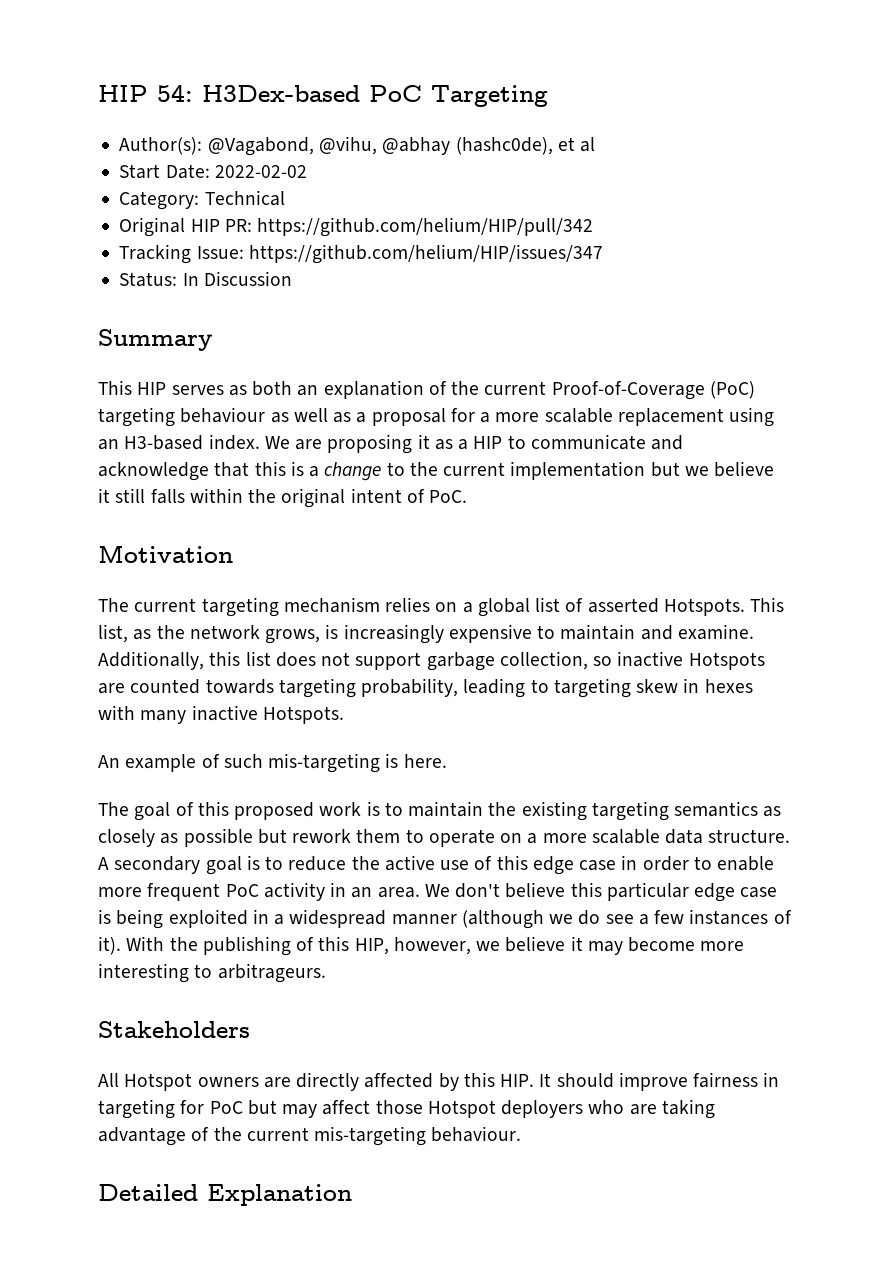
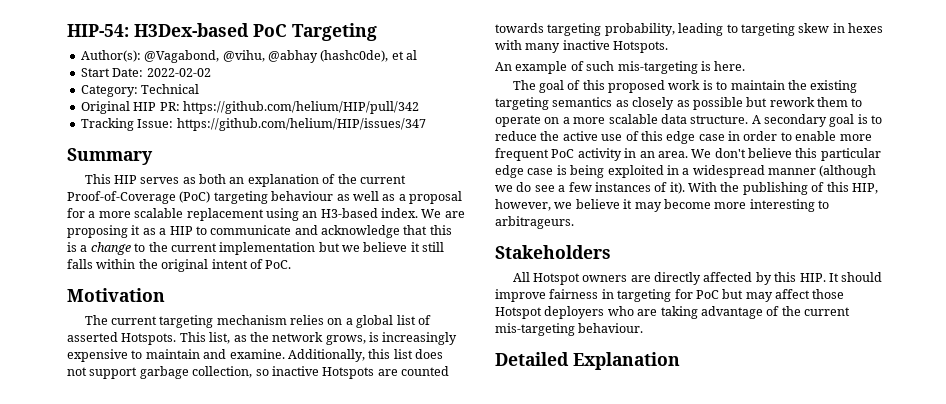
- HIP 54: H3Dex-based PoC Targeting
+ HIP-54: H3Dex-based PoC Targeting
- Status: In Discussion

